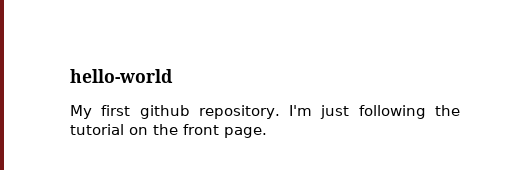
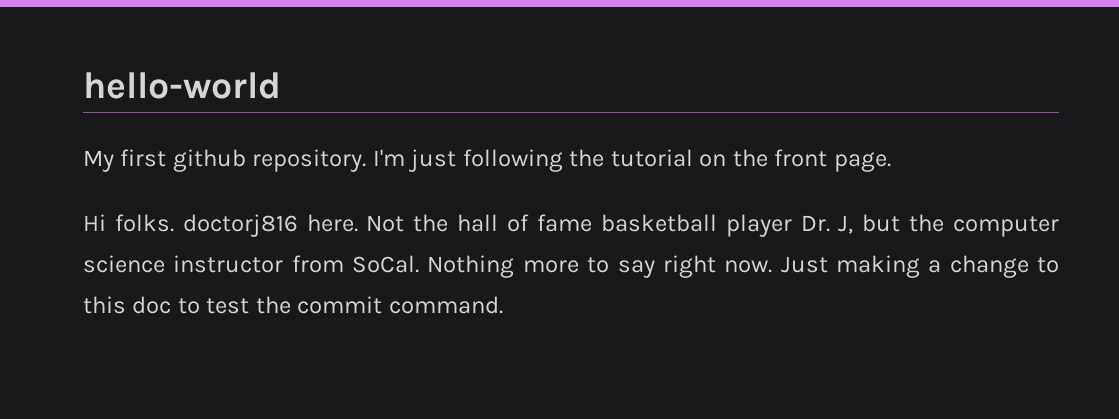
+ Hi folks. doctorj816 here. Not the hall of fame basketball player Dr. J, but the computer science instructor from SoCal. Nothing more to say right now. Just making a change to this doc to test the commit command.

